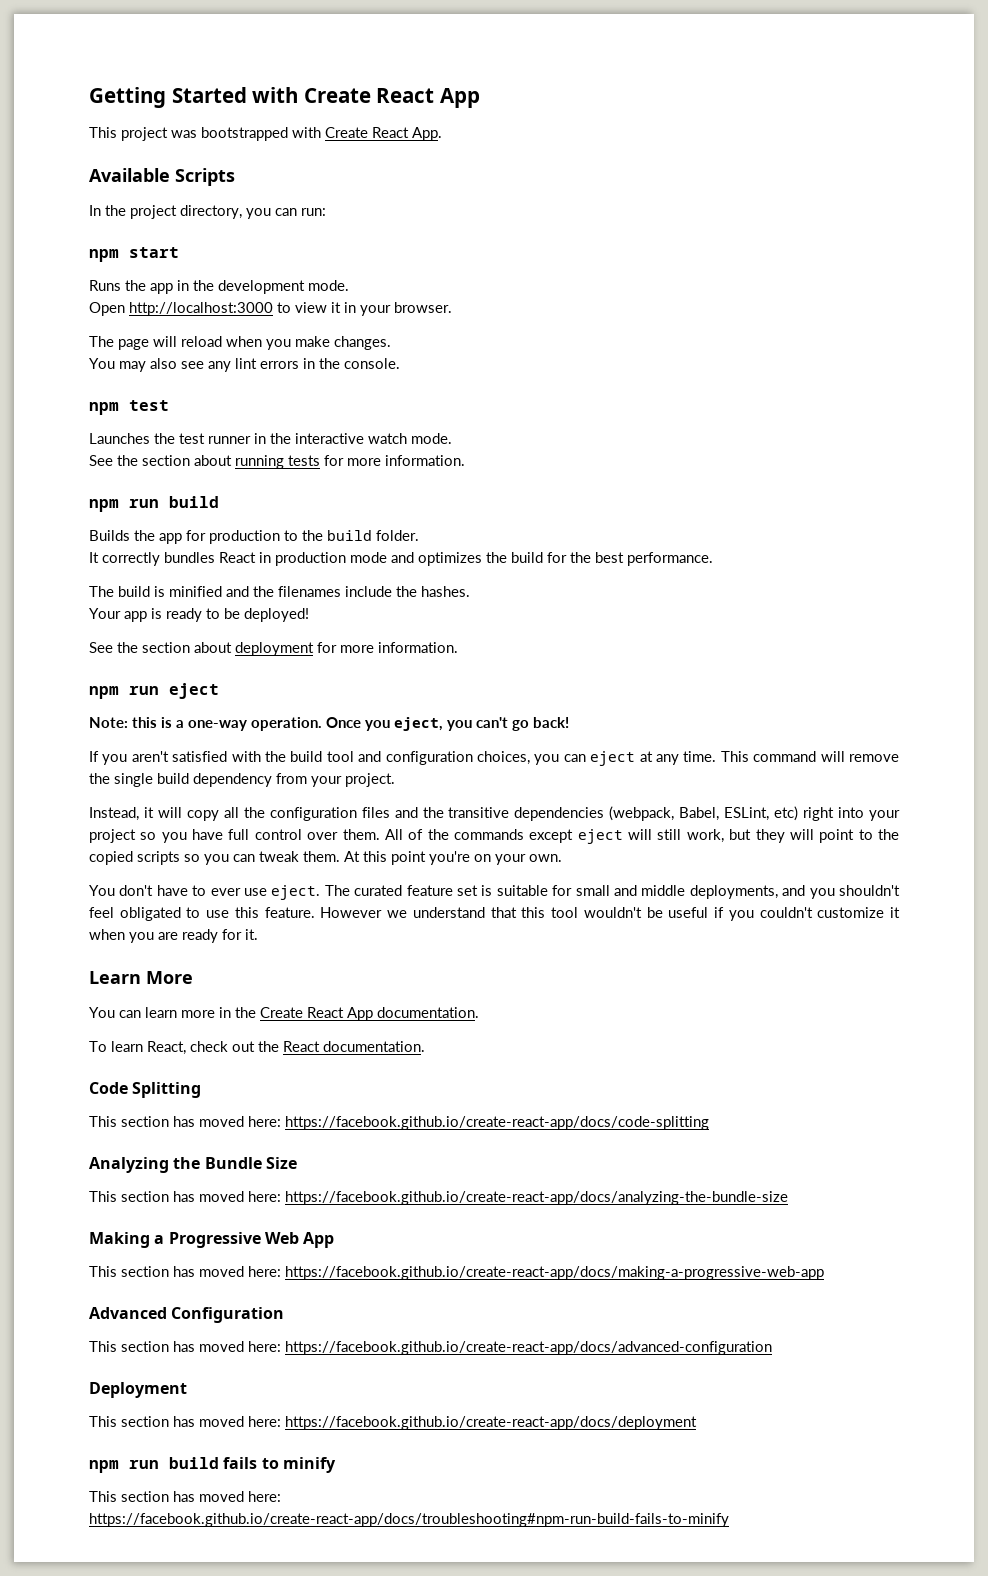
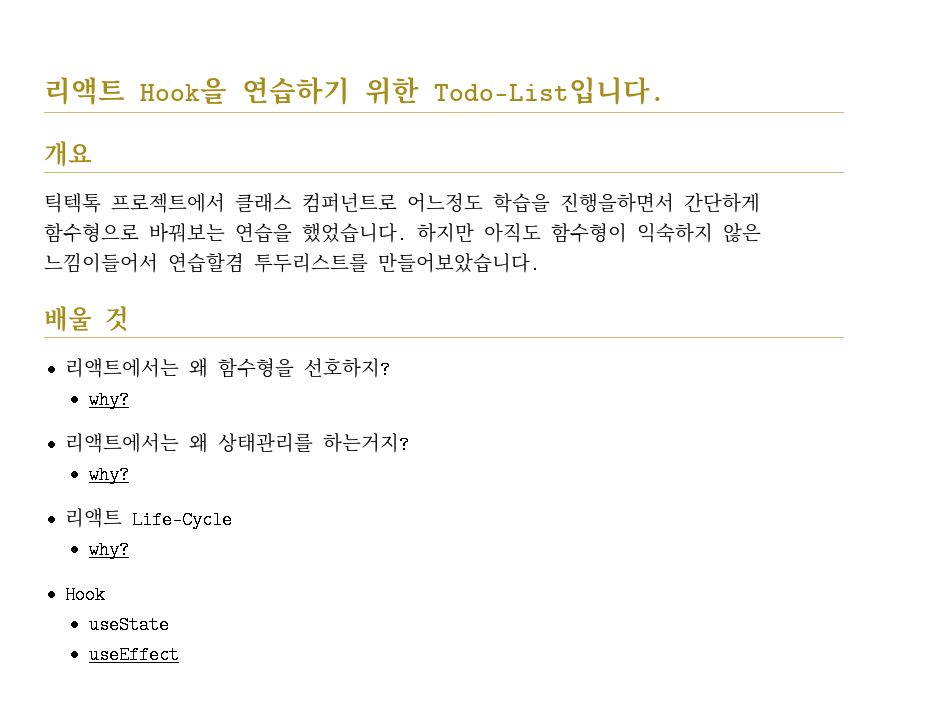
- Getting Started with Create React App
- This project was bootstrapped with Create React App.
- Available Scripts
- In the project directory, you can run:
- npm start
- Runs the app in the development mode.
- Open http://localhost:3000 to view it in your browser.
- The page will reload when you make changes.
- You may also see any lint errors in the console.
- npm test
- Launches the test runner in the interactive watch mode.
- See the section about running tests for more information.
- npm run build
- Builds the app for production to the build folder.
- It correctly bundles React in production mode and optimizes the build for the best performance.
- The build is minified and the filenames include the hashes.
- Your app is ready to be deployed!
- See the section about deployment for more information.
- npm run eject
- Note: this is a one-way operation. Once you eject, you can't go back!
- If you aren't satisfied with the build tool and configuration choices, you can eject at any time. This command will remove the single build dependency from your project.
- Instead, it will copy all the configuration files and the transitive dependencies (webpack, Babel, ESLint, etc) right into your project so you have full control over them. All of the commands except eject will still work, but they will point to the copied scripts so you can tweak them. At this point you're on your own.
- You don't have to ever use eject. The curated feature set is suitable for small and middle deployments, and you shouldn't feel obligated to use this feature. However we understand that this tool wouldn't be useful if you couldn't customize it when you are ready for it.
- Learn More
- You can learn more in the Create React App documentation.
- To learn React, check out the React documentation.
- Code Splitting
- This section has moved here: https://facebook.github.io/create-react-app/docs/code-splitting
- Analyzing the Bundle Size
- This section has moved here: https://facebook.github.io/create-react-app/docs/analyzing-the-bundle-size
- Making a Progressive Web App
- This section has moved here: https://facebook.github.io/create-react-app/docs/making-a-progressive-web-app
- Advanced Configuration
- This section has moved here: https://facebook.github.io/create-react-app/docs/advanced-configuration
- Deployment
- This section has moved here: https://facebook.github.io/create-react-app/docs/deployment
- npm run build fails to minify
- This section has moved here: https://facebook.github.io/create-react-app/docs/troubleshooting#npm-run-build-fails-to-minify
+ 리액트 Hook을 연습하기 위한 Todo-List입니다.
+ 개요
+ 틱텍톡 프로젝트에서 클래스 컴퍼넌트로 어느정도 학습을 진행을하면서 간단하게 함수형으로 바꿔보는 연습을 했었습니다. 하지만 아직도 함수형이 익숙하지 않은 느낌이들어서 연습할겸 투두리스트를 만들어보았습니다.
+ 배울 것
+ 리액트에서는 왜 함수형을 선호하지?
+ why?
+ 리액트에서는 왜 상태관리를 하는거지?
+ why?
+ 리액트 Life-Cycle
+ why?
+ Hook
+ useState
+ useEffect

